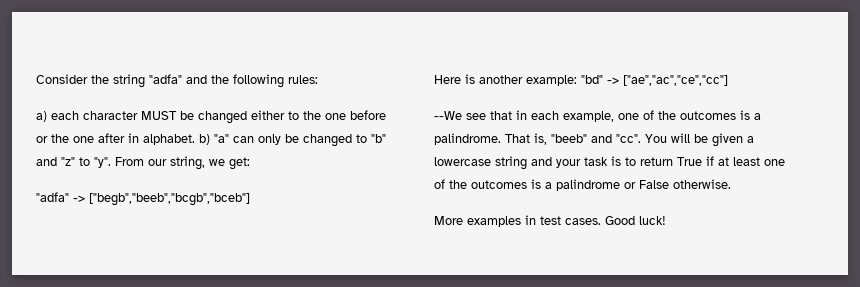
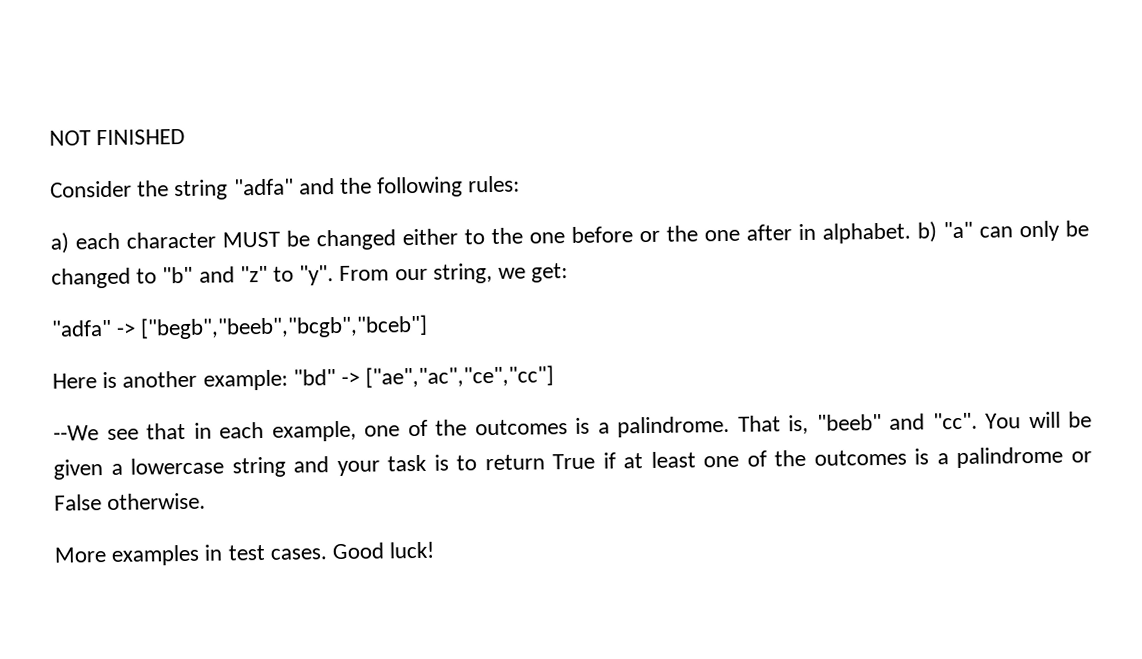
+ NOT FINISHED

